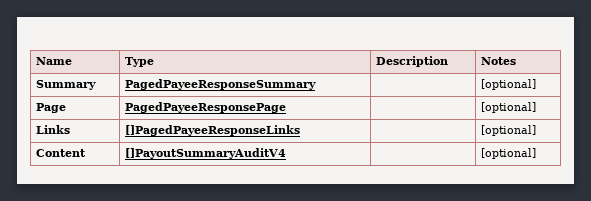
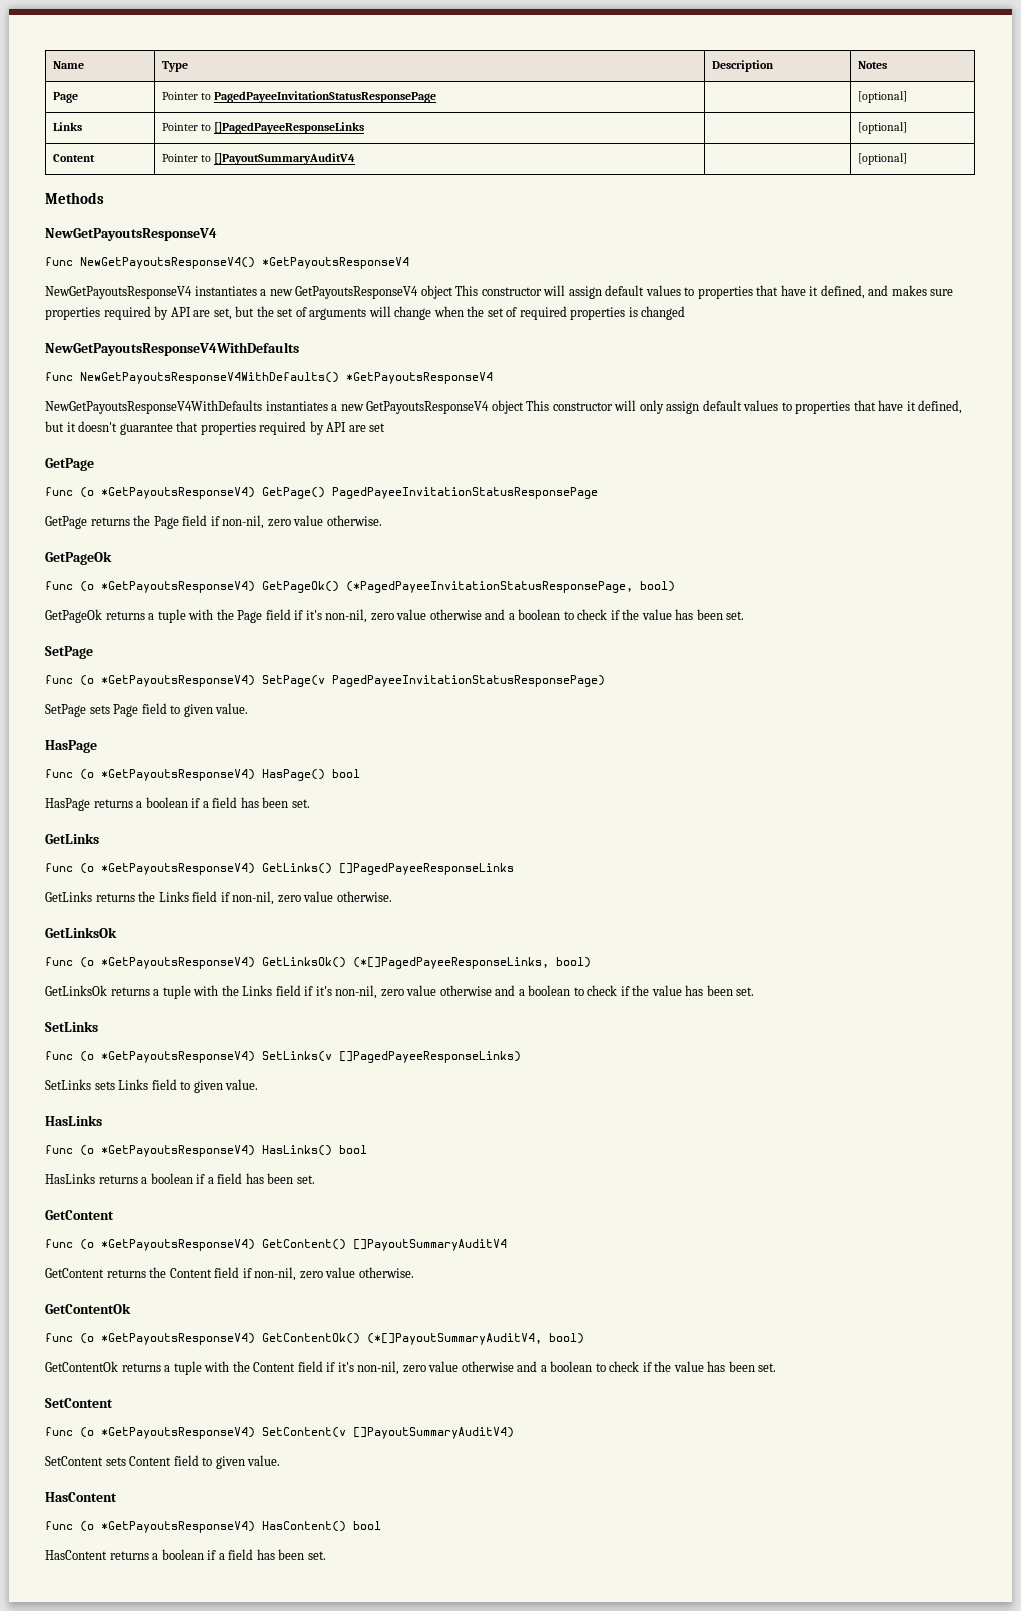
- Summary | PagedPayeeResponseSummary | | [optional]
- Page | PagedPayeeResponsePage | | [optional]
+ Page | Pointer to PagedPayeeInvitationStatusResponsePage | | [optional]
- Links | []PagedPayeeResponseLinks | | [optional]
+ Links | Pointer to []PagedPayeeResponseLinks | | [optional]
- Content | []PayoutSummaryAuditV4 | | [optional]
+ Content | Pointer to []PayoutSummaryAuditV4 | | [optional]
+ Methods
+ NewGetPayoutsResponseV4
+ func NewGetPayoutsResponseV4() *GetPayoutsResponseV4
+ NewGetPayoutsResponseV4 instantiates a new GetPayoutsResponseV4 object This constructor will assign default values to properties that have it defined, and makes sure properties required by API are set, but the set of arguments will change when the set of required properties is changed
+ NewGetPayoutsResponseV4WithDefaults
+ func NewGetPayoutsResponseV4WithDefaults() *GetPayoutsResponseV4
+ NewGetPayoutsResponseV4WithDefaults instantiates a new GetPayoutsResponseV4 object This constructor will only assign default values to properties that have it defined, but it doesn't guarantee that properties required by API are set
+ GetPage
+ func (o *GetPayoutsResponseV4) GetPage() PagedPayeeInvitationStatusResponsePage
+ GetPage returns the Page field if non-nil, zero value otherwise.
+ GetPageOk
+ func (o *GetPayoutsResponseV4) GetPageOk() (*PagedPayeeInvitationStatusResponsePage, bool)
+ GetPageOk returns a tuple with the Page field if it's non-nil, zero value otherwise and a boolean to check if the value has been set.
+ SetPage
+ func (o *GetPayoutsResponseV4) SetPage(v PagedPayeeInvitationStatusResponsePage)
+ SetPage sets Page field to given value.
+ HasPage
+ func (o *GetPayoutsResponseV4) HasPage() bool
+ HasPage returns a boolean if a field has been set.
+ GetLinks
+ func (o *GetPayoutsResponseV4) GetLinks() []PagedPayeeResponseLinks
+ GetLinks returns the Links field if non-nil, zero value otherwise.
+ GetLinksOk
+ func (o *GetPayoutsResponseV4) GetLinksOk() (*[]PagedPayeeResponseLinks, bool)
+ GetLinksOk returns a tuple with the Links field if it's non-nil, zero value otherwise and a boolean to check if the value has been set.
+ SetLinks
+ func (o *GetPayoutsResponseV4) SetLinks(v []PagedPayeeResponseLinks)
+ SetLinks sets Links field to given value.
+ HasLinks
+ func (o *GetPayoutsResponseV4) HasLinks() bool
+ HasLinks returns a boolean if a field has been set.
+ GetContent
+ func (o *GetPayoutsResponseV4) GetContent() []PayoutSummaryAuditV4
+ GetContent returns the Content field if non-nil, zero value otherwise.
+ GetContentOk
+ func (o *GetPayoutsResponseV4) GetContentOk() (*[]PayoutSummaryAuditV4, bool)
+ GetContentOk returns a tuple with the Content field if it's non-nil, zero value otherwise and a boolean to check if the value has been set.
+ SetContent
+ func (o *GetPayoutsResponseV4) SetContent(v []PayoutSummaryAuditV4)
+ SetContent sets Content field to given value.
+ HasContent
+ func (o *GetPayoutsResponseV4) HasContent() bool
+ HasContent returns a boolean if a field has been set.

